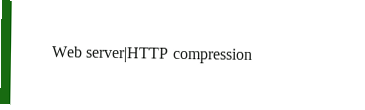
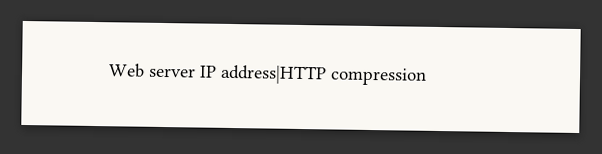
- Web server|HTTP compression
+ Web server IP address|HTTP compression

